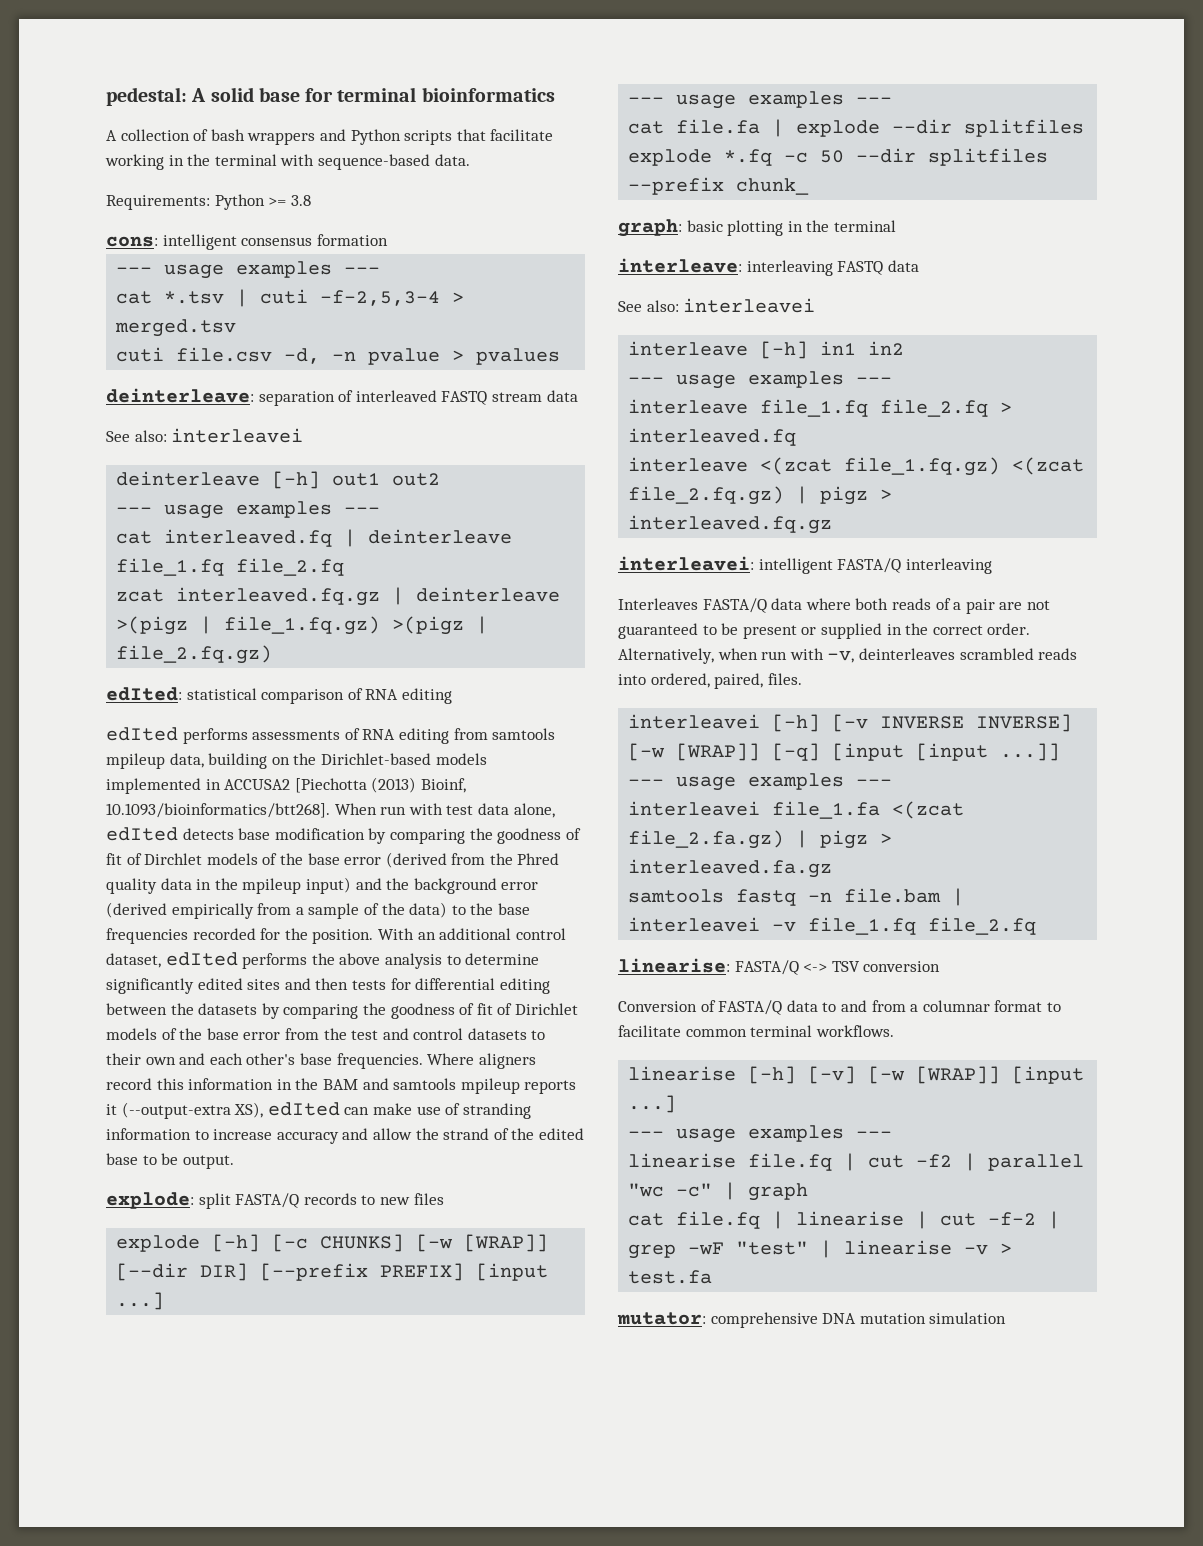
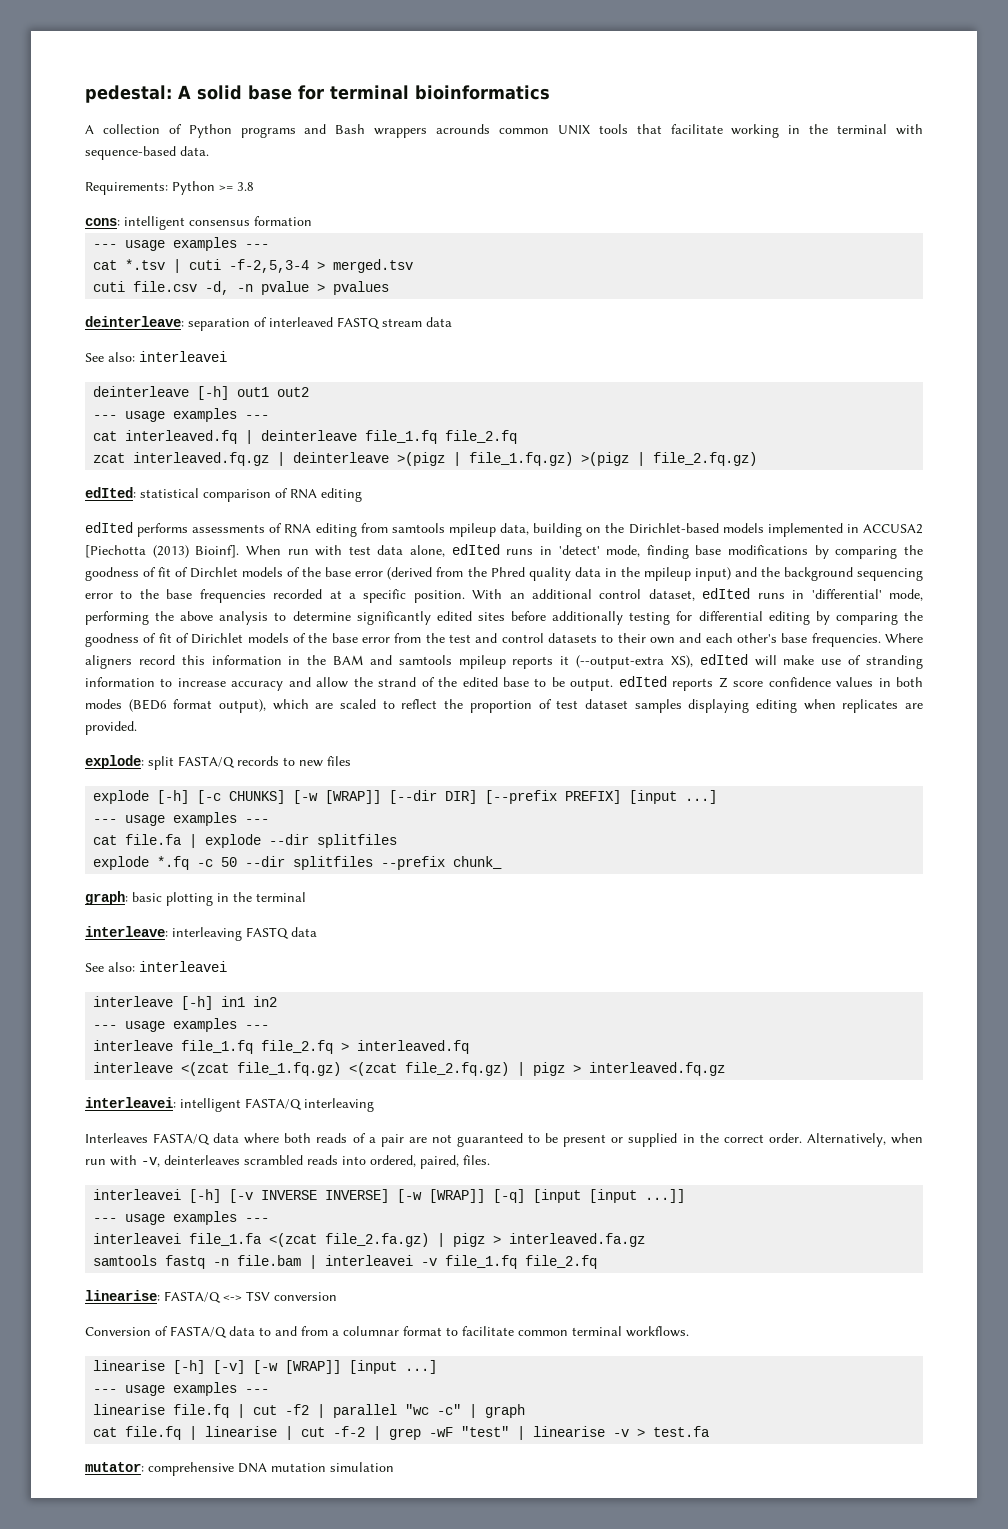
- A collection of bash wrappers and Python scripts that facilitate working in the terminal with sequence-based data.
+ A collection of Python programs and Bash wrappers acrounds common UNIX tools that facilitate working in the terminal with sequence-based data.
- edIted performs assessments of RNA editing from samtools mpileup data, building on the Dirichlet-based models implemented in ACCUSA2 [Piechotta (2013) Bioinf, 10.1093/bioinformatics/btt268]. When run with test data alone, edIted detects base modification by comparing the goodness of fit of Dirchlet models of the base error (derived from the Phred quality data in the mpileup input) and the background error (derived empirically from a sample of the data) to the base frequencies recorded for the position.
+ edIted performs assessments of RNA editing from samtools mpileup data, building on the Dirichlet-based models implemented in ACCUSA2 [Piechotta (2013) Bioinf]. When run with test data alone, edIted runs in 'detect' mode, finding base modifications by comparing the goodness of fit of Dirchlet models of the base error (derived from the Phred quality data in the mpileup input) and the background sequencing error to the base frequencies recorded at a specific position.
- With an additional control dataset, edIted performs the above analysis to determine significantly edited sites and then tests for differential editing between the datasets by comparing the goodness of fit of Dirichlet models of the base error from the test and control datasets to their own and each other's base frequencies.
+ With an additional control dataset, edIted runs in 'differential' mode, performing the above analysis to determine significantly edited sites before additionally testing for differential editing by comparing the goodness of fit of Dirichlet models of the base error from the test and control datasets to their own and each other's base frequencies.
- Where aligners record this information in the BAM and samtools mpileup reports it (--output-extra XS), edIted can make use of stranding information to increase accuracy and allow the strand of the edited base to be output.
+ Where aligners record this information in the BAM and samtools mpileup reports it (--output-extra XS), edIted will make use of stranding information to increase accuracy and allow the strand of the edited base to be output. edIted reports Z score confidence values in both modes (BED6 format output), which are scaled to reflect the proportion of test dataset samples displaying editing when replicates are provided.

